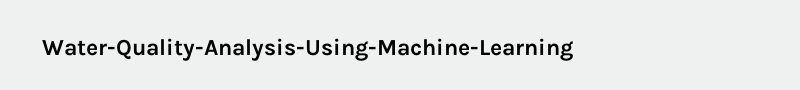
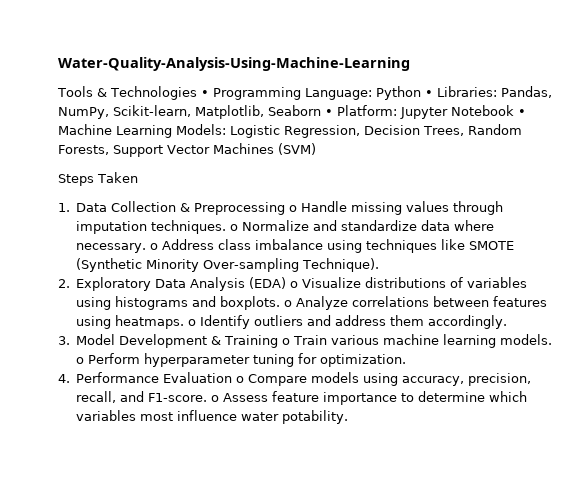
+ Tools & Technologies • Programming Language: Python • Libraries: Pandas, NumPy, Scikit-learn, Matplotlib, Seaborn • Platform: Jupyter Notebook • Machine Learning Models: Logistic Regression, Decision Trees, Random Forests, Support Vector Machines (SVM)
+ Steps Taken
+ 1. Data Collection & Preprocessing o Handle missing values through imputation techniques. o Normalize and standardize data where necessary. o Address class imbalance using techniques like SMOTE (Synthetic Minority Over-sampling Technique).
+ 2. Exploratory Data Analysis (EDA) o Visualize distributions of variables using histograms and boxplots. o Analyze correlations between features using heatmaps. o Identify outliers and address them accordingly.
+ 3. Model Development & Training o Train various machine learning models. o Perform hyperparameter tuning for optimization.
+ 4. Performance Evaluation o Compare models using accuracy, precision, recall, and F1-score. o Assess feature importance to determine which variables most influence water potability.

